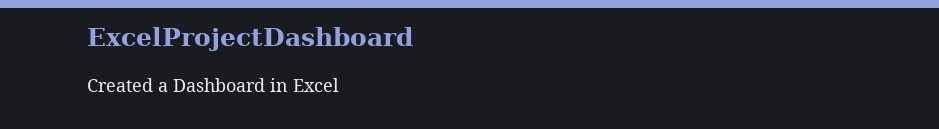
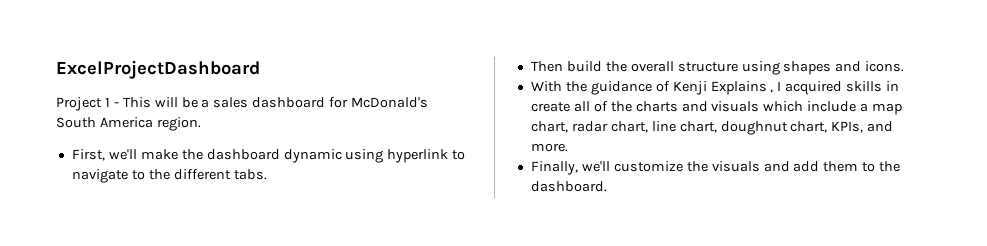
- Created a Dashboard in Excel
+ Project 1 - This will be a sales dashboard for McDonald's South America region.
+ First, we'll make the dashboard dynamic using hyperlink to navigate to the different tabs.
+ Then build the overall structure using shapes and icons.
+ With the guidance of Kenji Explains , I acquired skills in create all of the charts and visuals which include a map chart, radar chart, line chart, doughnut chart, KPIs, and more.
+ Finally, we'll customize the visuals and add them to the dashboard.

